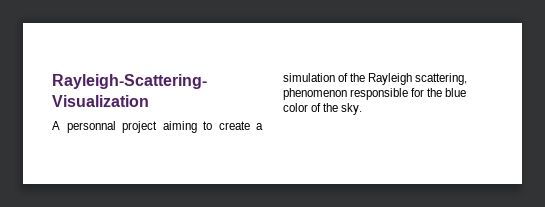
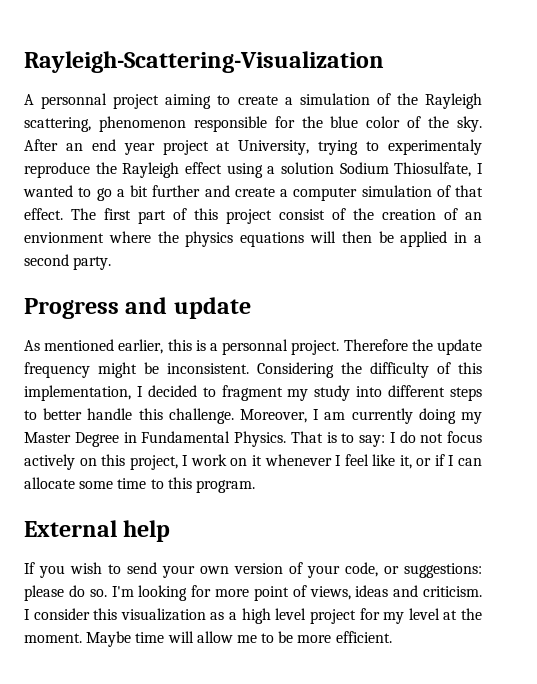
+ After an end year project at University, trying to experimentaly reproduce the Rayleigh effect using a solution Sodium Thiosulfate, I wanted to go a bit further and create a computer simulation of that effect. The first part of this project consist of the creation of an envionment where the physics equations will then be applied in a second party.
+ Progress and update
+ As mentioned earlier, this is a personnal project. Therefore the update frequency might be inconsistent. Considering the difficulty of this implementation, I decided to fragment my study into different steps to better handle this challenge. Moreover, I am currently doing my Master Degree in Fundamental Physics. That is to say: I do not focus actively on this project, I work on it whenever I feel like it, or if I can allocate some time to this program.
+ External help
+ If you wish to send your own version of your code, or suggestions: please do so. I'm looking for more point of views, ideas and criticism. I consider this visualization as a high level project for my level at the moment. Maybe time will allow me to be more efficient.

